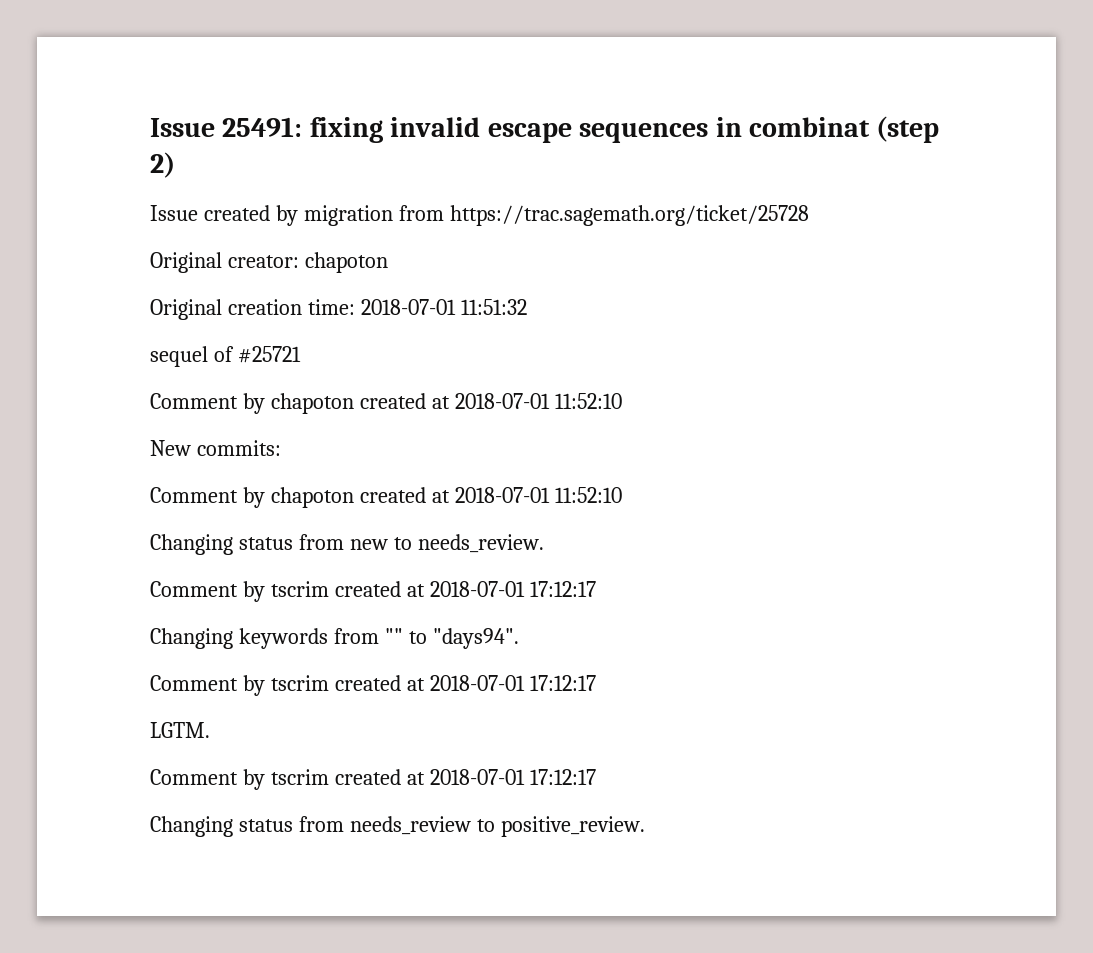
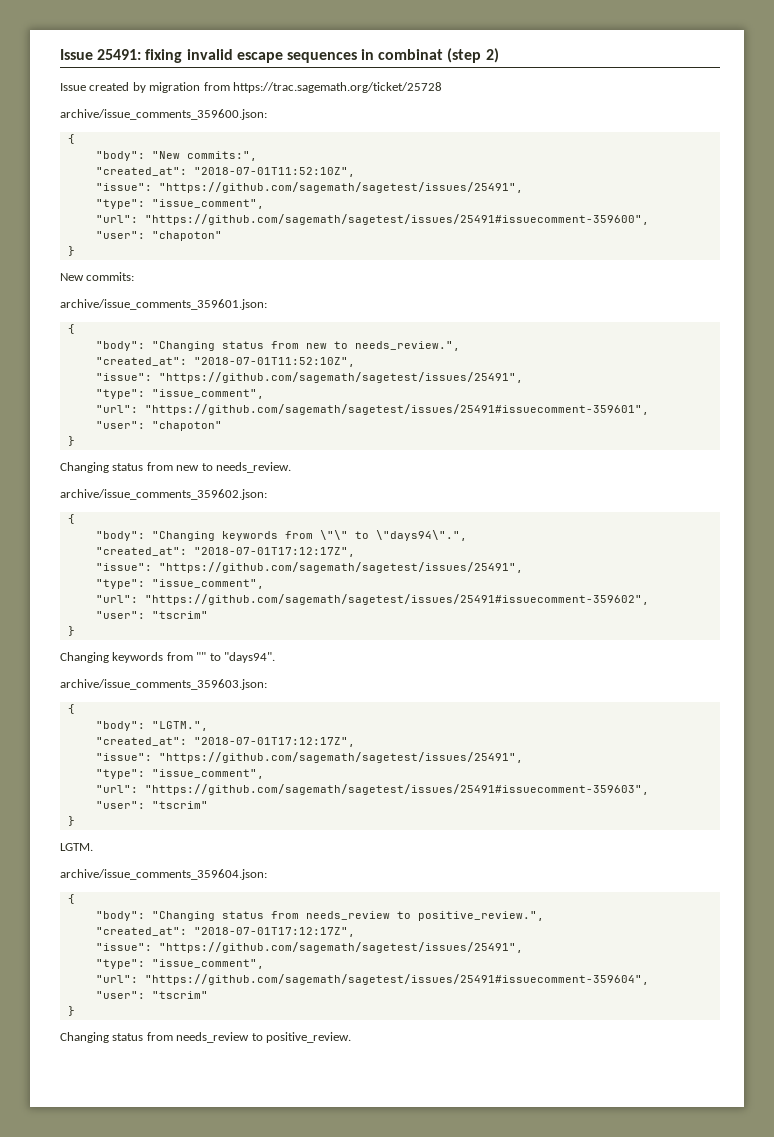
- Original creator: chapoton
- Original creation time: 2018-07-01 11:51:32
- sequel of #25721
- Comment by chapoton created at 2018-07-01 11:52:10
+ archive/issue_comments_359600.json:
+ {
+ "body": "New commits:",
+ "created_at": "2018-07-01T11:52:10Z",
+ "issue": "https://github.com/sagemath/sagetest/issues/25491",
+ "type": "issue_comment",
+ "url": "https://github.com/sagemath/sagetest/issues/25491#issuecomment-359600",
+ "user": "chapoton"
+ }
  New commits:
- Comment by chapoton created at 2018-07-01 11:52:10
+ archive/issue_comments_359601.json:
+ {
+ "body": "Changing status from new to needs_review.",
+ "created_at": "2018-07-01T11:52:10Z",
+ "issue": "https://github.com/sagemath/sagetest/issues/25491",
+ "type": "issue_comment",
+ "url": "https://github.com/sagemath/sagetest/issues/25491#issuecomment-359601",
+ "user": "chapoton"
+ }
  Changing status from new to needs_review.
- Comment by tscrim created at 2018-07-01 17:12:17
+ archive/issue_comments_359602.json:
+ {
+ "body": "Changing keywords from \"\" to \"days94\".",
+ "created_at": "2018-07-01T17:12:17Z",
+ "issue": "https://github.com/sagemath/sagetest/issues/25491",
+ "type": "issue_comment",
+ "url": "https://github.com/sagemath/sagetest/issues/25491#issuecomment-359602",
+ "user": "tscrim"
+ }
  Changing keywords from "" to "days94".
- Comment by tscrim created at 2018-07-01 17:12:17
+ archive/issue_comments_359603.json:
+ {
+ "body": "LGTM.",
+ "created_at": "2018-07-01T17:12:17Z",
+ "issue": "https://github.com/sagemath/sagetest/issues/25491",
+ "type": "issue_comment",
+ "url": "https://github.com/sagemath/sagetest/issues/25491#issuecomment-359603",
+ "user": "tscrim"
+ }
  LGTM.
- Comment by tscrim created at 2018-07-01 17:12:17
+ archive/issue_comments_359604.json:
+ {
+ "body": "Changing status from needs_review to positive_review.",
+ "created_at": "2018-07-01T17:12:17Z",
+ "issue": "https://github.com/sagemath/sagetest/issues/25491",
+ "type": "issue_comment",
+ "url": "https://github.com/sagemath/sagetest/issues/25491#issuecomment-359604",
+ "user": "tscrim"
+ }

